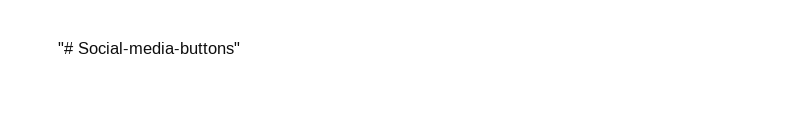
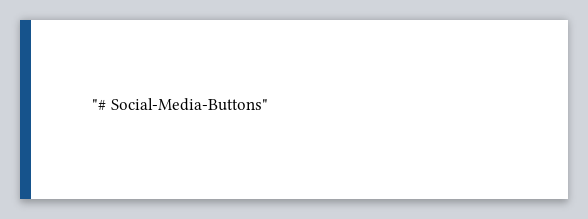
- "# Social-media-buttons"
+ "# Social-Media-Buttons"

